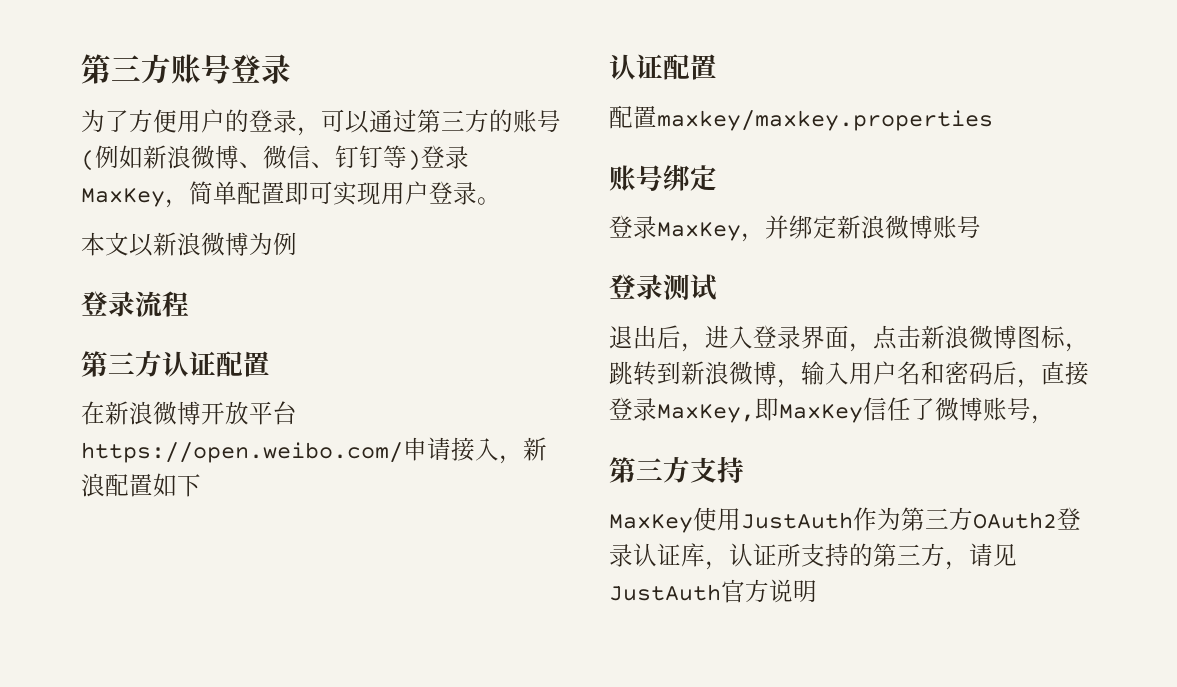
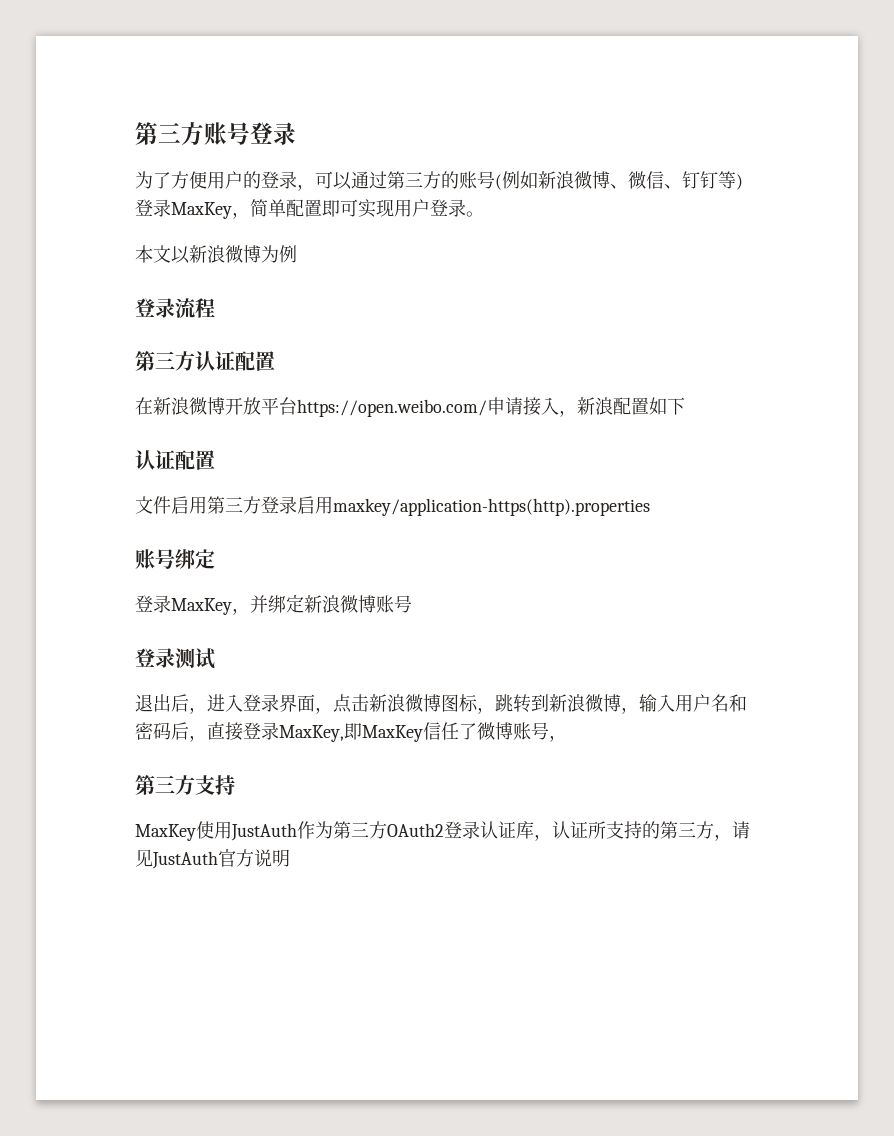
- 配置maxkey/maxkey.properties
+ 文件启用第三方登录启用maxkey/application-https(http).properties

